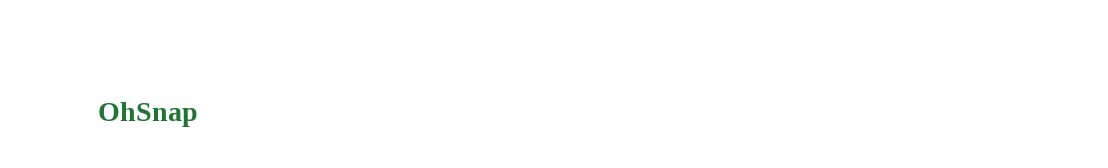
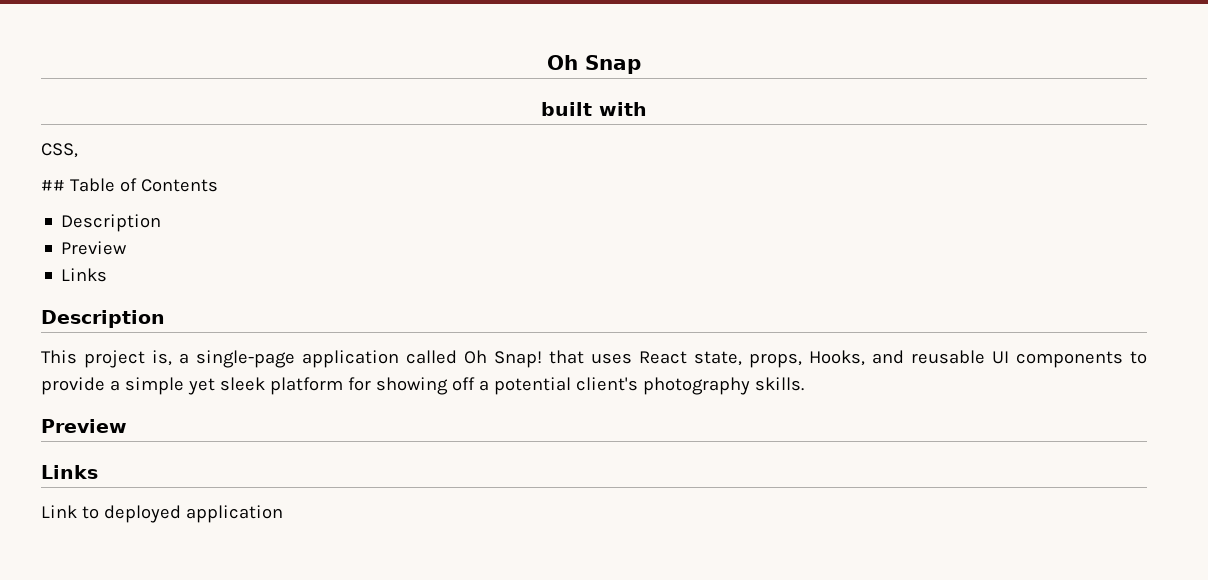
- OhSnap
+ Oh Snap
+ built with
+ CSS,
+ ## Table of Contents
+ Description
+ Preview
+ Links
+ Description
+ This project is, a single-page application called Oh Snap! that uses React state, props, Hooks, and reusable UI components to provide a simple yet sleek platform for showing off a potential client's photography skills.
+ Preview
+ Links
+ Link to deployed application

